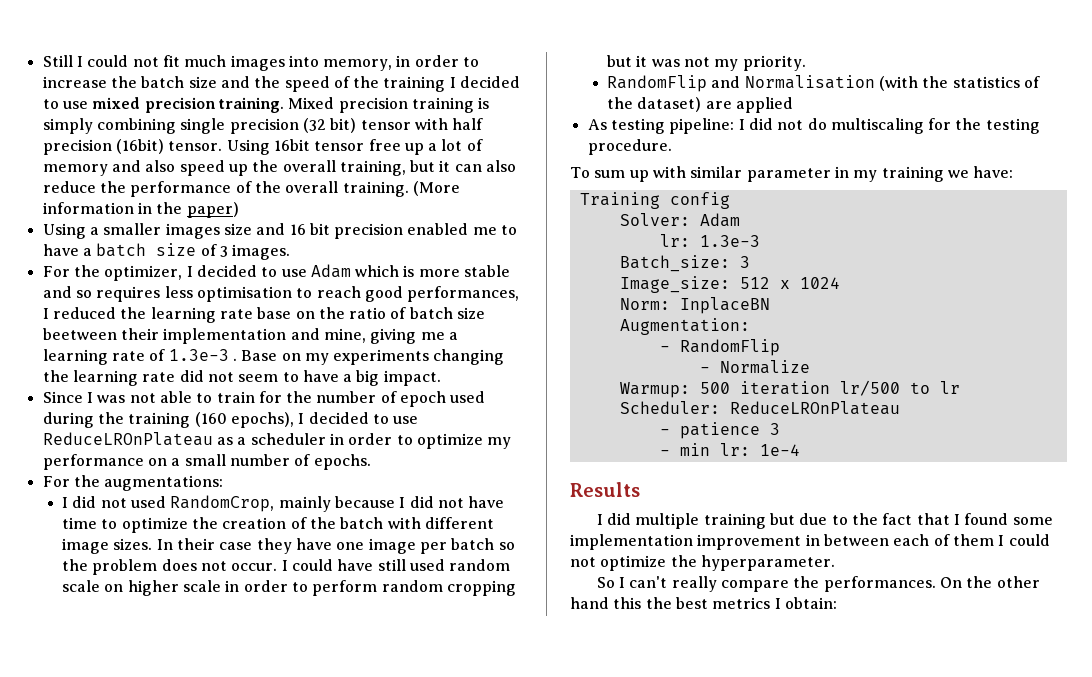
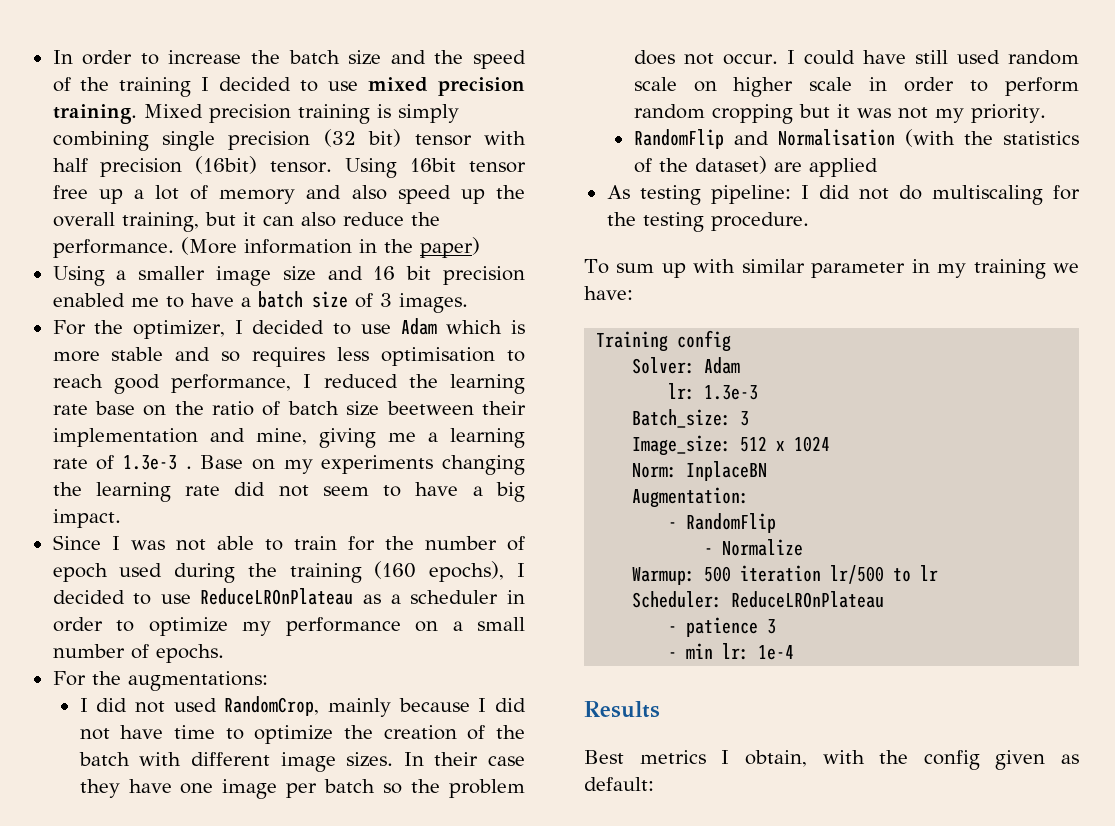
- Still I could not fit much images into memory, in order to increase the batch size and the speed of the training I decided to use mixed precision training.
+ In order to increase the batch size and the speed of the training I decided to use mixed precision training.
- Using 16bit tensor free up a lot of memory and also speed up the overall training, but it can also reduce the performance of the overall training.
+ Using 16bit tensor free up a lot of memory and also speed up the overall training, but it can also reduce the performance.
- Using a smaller images size and 16 bit precision enabled me to have a batch size of 3 images.
+ Using a smaller image size and 16 bit precision enabled me to have a batch size of 3 images.
- For the optimizer, I decided to use Adam which is more stable and so requires less optimisation to reach good performances, I reduced the learning rate base on the ratio of batch size beetween their implementation and mine, giving me a learning rate of 1.3e-3 .
+ For the optimizer, I decided to use Adam which is more stable and so requires less optimisation to reach good performance, I reduced the learning rate base on the ratio of batch size beetween their implementation and mine, giving me a learning rate of 1.3e-3 .
- I did multiple training but due to the fact that I found some implementation improvement in between each of them I could not optimize the hyperparameter.
- So I can't really compare the performances. On the other hand this the best metrics I obtain:
+ Best metrics I obtain, with the config given as default:

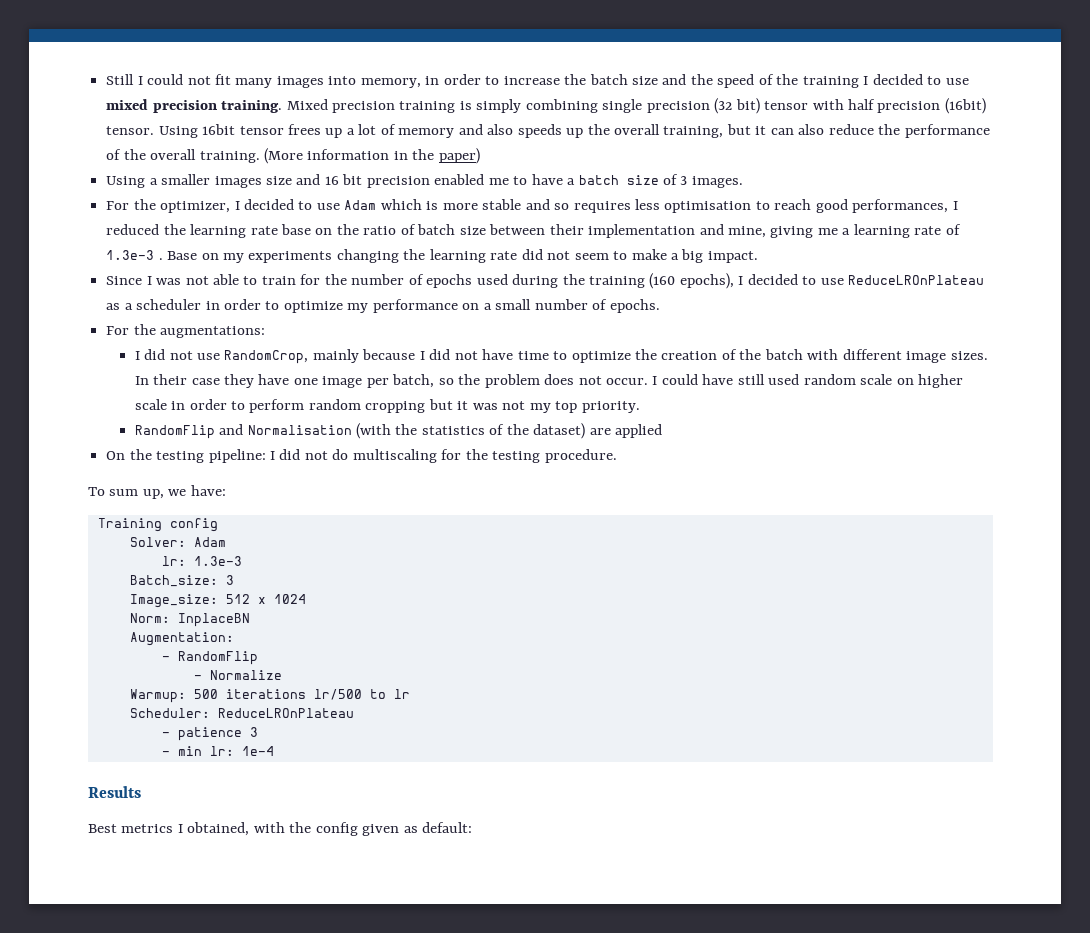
- In order to increase the batch size and the speed of the training I decided to use mixed precision training.
+ Still I could not fit many images into memory, in order to increase the batch size and the speed of the training I decided to use mixed precision training.
- Using 16bit tensor free up a lot of memory and also speed up the overall training, but it can also reduce the performance.
+ Using 16bit tensor frees up a lot of memory and also speeds up the overall training, but it can also reduce the performance of the overall training.
- Using a smaller image size and 16 bit precision enabled me to have a batch size of 3 images.
+ Using a smaller images size and 16 bit precision enabled me to have a batch size of 3 images.
- For the optimizer, I decided to use Adam which is more stable and so requires less optimisation to reach good performance, I reduced the learning rate base on the ratio of batch size beetween their implementation and mine, giving me a learning rate of 1.3e-3 .
+ For the optimizer, I decided to use Adam which is more stable and so requires less optimisation to reach good performances, I reduced the learning rate base on the ratio of batch size between their implementation and mine, giving me a learning rate of 1.3e-3 .
- Base on my experiments changing the learning rate did not seem to have a big impact.
+ Base on my experiments changing the learning rate did not seem to make a big impact.
- Since I was not able to train for the number of epoch used during the training (160 epochs), I decided to use ReduceLROnPlateau as a scheduler in order to optimize my performance on a small number of epochs.
+ Since I was not able to train for the number of epochs used during the training (160 epochs), I decided to use ReduceLROnPlateau as a scheduler in order to optimize my performance on a small number of epochs.
- I did not used RandomCrop, mainly because I did not have time to optimize the creation of the batch with different image sizes.
+ I did not use RandomCrop, mainly because I did not have time to optimize the creation of the batch with different image sizes.
- In their case they have one image per batch so the problem does not occur.
+ In their case they have one image per batch, so the problem does not occur.
- I could have still used random scale on higher scale in order to perform random cropping but it was not my priority.
+ I could have still used random scale on higher scale in order to perform random cropping but it was not my top priority.
- As testing pipeline: I did not do multiscaling for the testing procedure.
+ On the testing pipeline: I did not do multiscaling for the testing procedure.
- To sum up with similar parameter in my training we have:
+ To sum up, we have:
- Warmup: 500 iteration lr/500 to lr
+ Warmup: 500 iterations lr/500 to lr
- Best metrics I obtain, with the config given as default:
+ Best metrics I obtained, with the config given as default:

